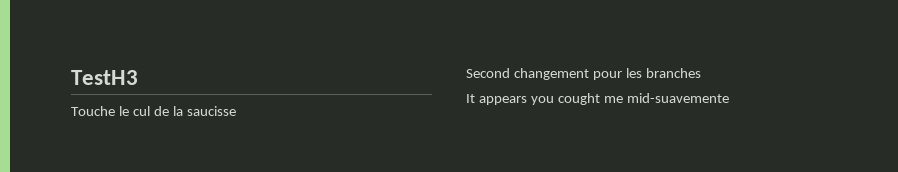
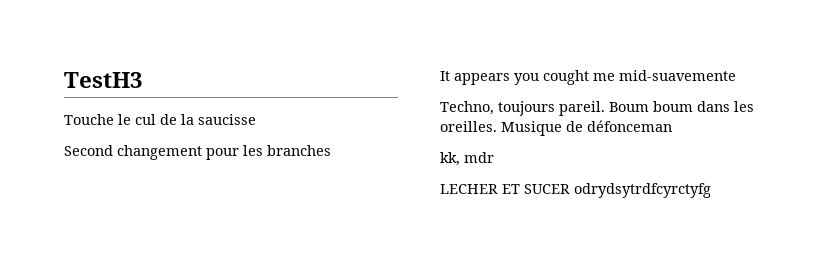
+ Techno, toujours pareil. Boum boum dans les oreilles. Musique de défonceman
+ kk, mdr
+ LECHER ET SUCER odrydsytrdfcyrctyfg

